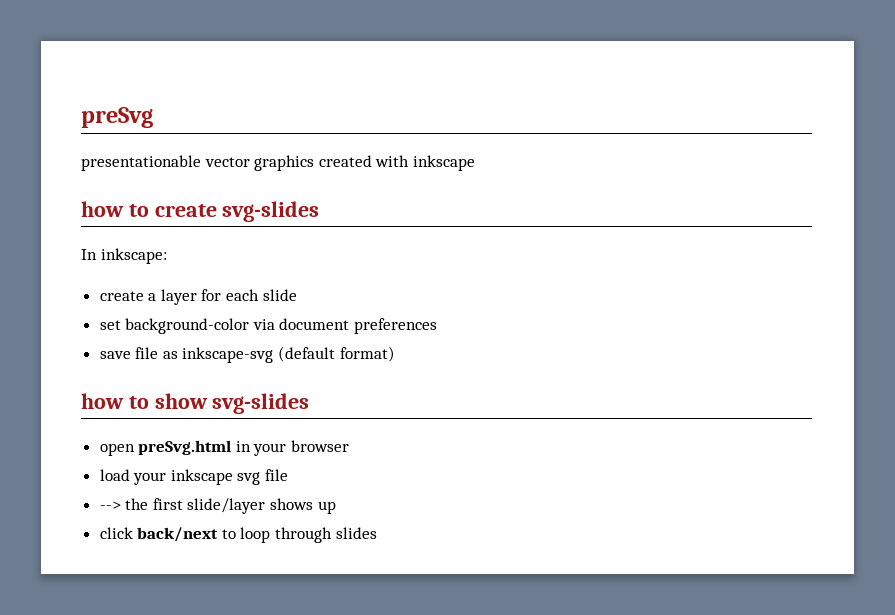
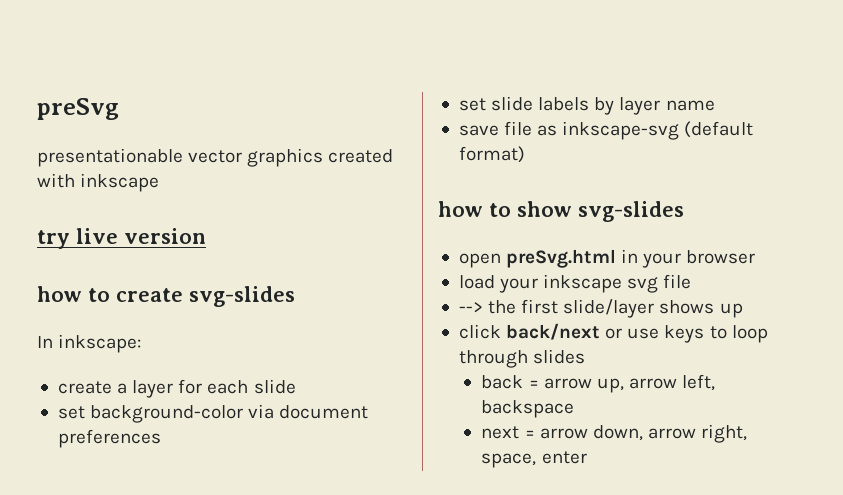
+ try live version
+ set slide labels by layer name
- click back/next to loop through slides
+ click back/next or use keys to loop through slides
+ back = arrow up, arrow left, backspace
+ next = arrow down, arrow right, space, enter

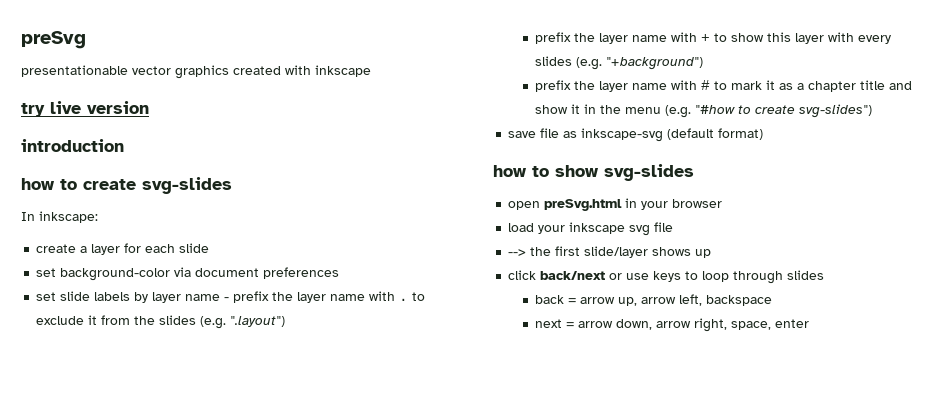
+ introduction
- set slide labels by layer name
+ set slide labels by layer name - prefix the layer name with . to exclude it from the slides (e.g. ".layout")
+ prefix the layer name with + to show this layer with every slides (e.g. "+background")
+ prefix the layer name with # to mark it as a chapter title and show it in the menu (e.g. "#how to create svg-slides")

